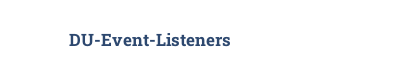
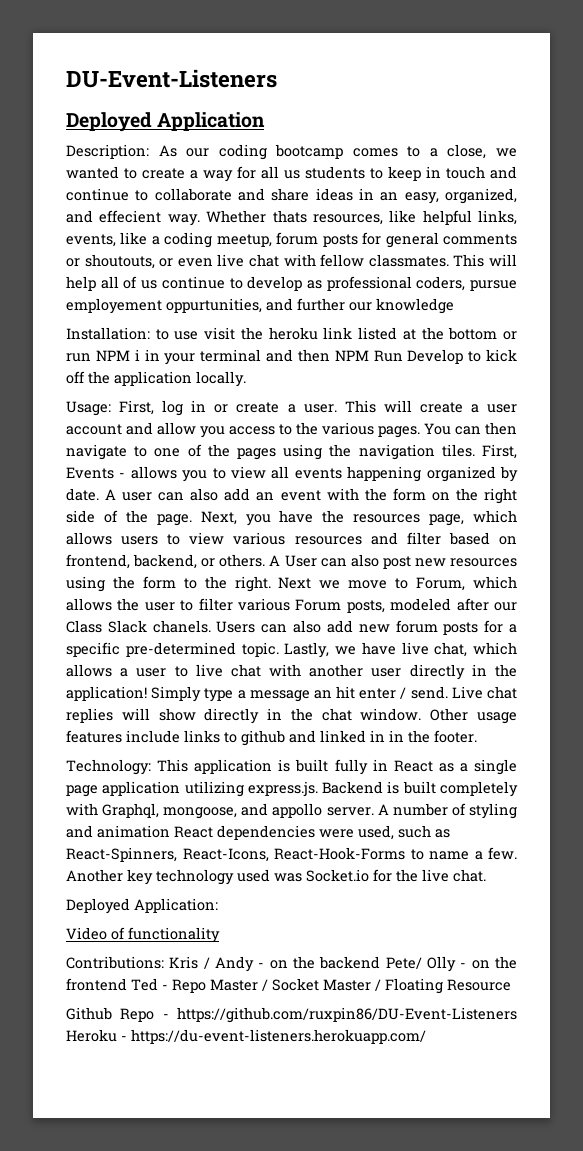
+ Deployed Application
+ Description: As our coding bootcamp comes to a close, we wanted to create a way for all us students to keep in touch and continue to collaborate and share ideas in an easy, organized, and effecient way. Whether thats resources, like helpful links, events, like a coding meetup, forum posts for general comments or shoutouts, or even live chat with fellow classmates. This will help all of us continue to develop as professional coders, pursue employement oppurtunities, and further our knowledge
+ Installation: to use visit the heroku link listed at the bottom or run NPM i in your terminal and then NPM Run Develop to kick off the application locally.
+ Usage: First, log in or create a user. This will create a user account and allow you access to the various pages. You can then navigate to one of the pages using the navigation tiles. First, Events - allows you to view all events happening organized by date. A user can also add an event with the form on the right side of the page. Next, you have the resources page, which allows users to view various resources and filter based on frontend, backend, or others. A User can also post new resources using the form to the right. Next we move to Forum, which allows the user to filter various Forum posts, modeled after our Class Slack chanels. Users can also add new forum posts for a specific pre-determined topic. Lastly, we have live chat, which allows a user to live chat with another user directly in the application! Simply type a message an hit enter / send. Live chat replies will show directly in the chat window. Other usage features include links to github and linked in in the footer.
+ Technology: This application is built fully in React as a single page application utilizing express.js. Backend is built completely with Graphql, mongoose, and appollo server. A number of styling and animation React dependencies were used, such as React-Spinners, React-Icons, React-Hook-Forms to name a few. Another key technology used was Socket.io for the live chat.
+ Deployed Application:
+ Video of functionality
+ Contributions: Kris / Andy - on the backend Pete/ Olly - on the frontend Ted - Repo Master / Socket Master / Floating Resource
+ Github Repo - https://github.com/ruxpin86/DU-Event-Listeners Heroku - https://du-event-listeners.herokuapp.com/

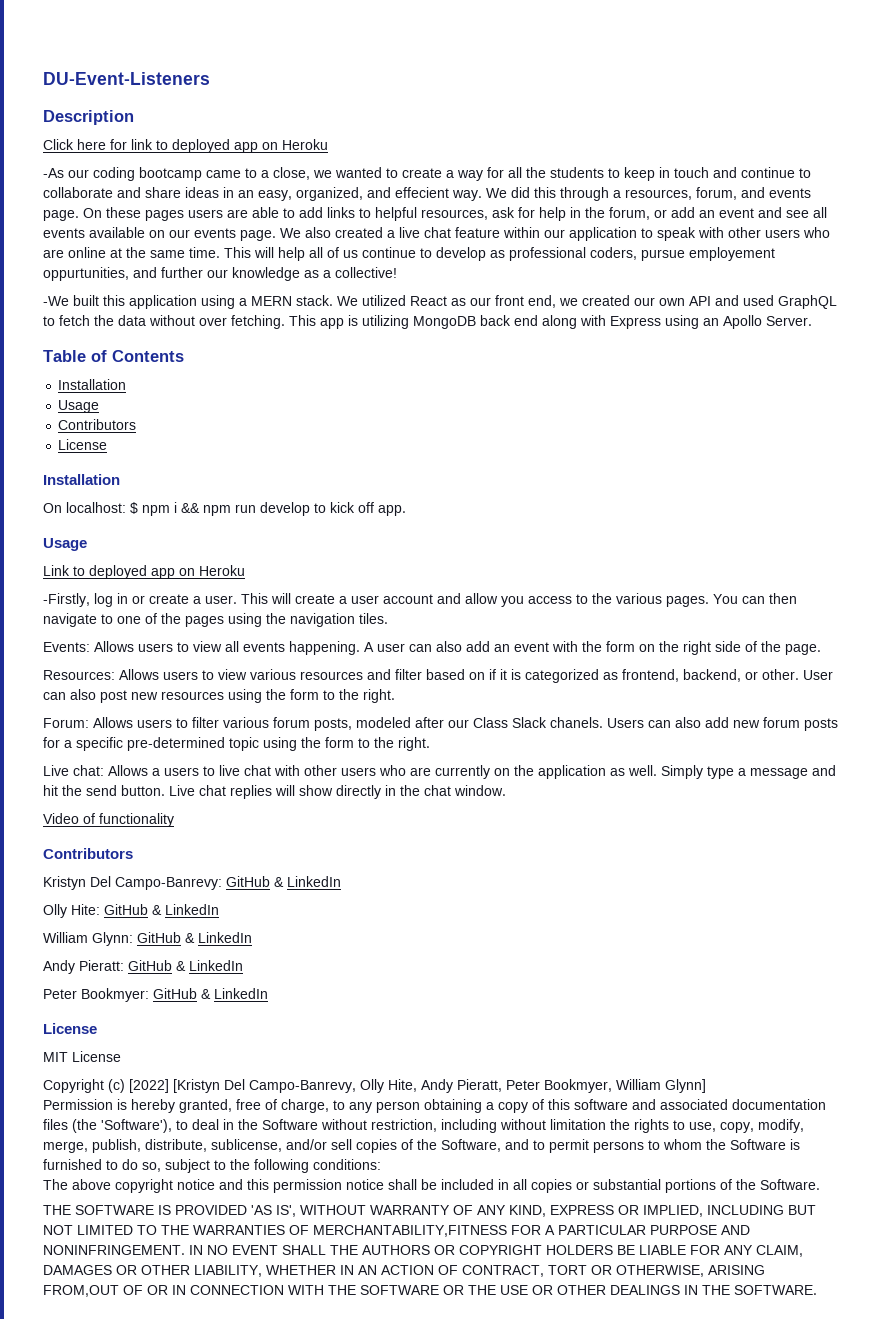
- Deployed Application
- Description: As our coding bootcamp comes to a close, we wanted to create a way for all us students to keep in touch and continue to collaborate and share ideas in an easy, organized, and effecient way.
+ Description
+ Click here for link to deployed app on Heroku
+ -As our coding bootcamp came to a close, we wanted to create a way for all the students to keep in touch and continue to collaborate and share ideas in an easy, organized, and effecient way.
- Whether thats resources, like helpful links, events, like a coding meetup, forum posts for general comments or shoutouts, or even live chat with fellow classmates.
+ We did this through a resources, forum, and events page. On these pages users are able to add links to helpful resources, ask for help in the forum, or add an event and see all events available on our events page. We also created a live chat feature within our application to speak with other users who are online at the same time.
- This will help all of us continue to develop as professional coders, pursue employement oppurtunities, and further our knowledge
- Installation: to use visit the heroku link listed at the bottom or run NPM i in your terminal and then NPM Run Develop to kick off the application locally.
- Usage: First, log in or create a user.
+ This will help all of us continue to develop as professional coders, pursue employement oppurtunities, and further our knowledge as a collective!
+ -We built this application using a MERN stack. We utilized React as our front end, we created our own API and used GraphQL to fetch the data without over fetching. This app is utilizing MongoDB back end along with Express using an Apollo Server.
+ Table of Contents
+ Installation
+ Usage
+ Contributors
+ License
+ Installation
+ On localhost: $ npm i && npm run develop to kick off app.
+ Usage
+ Link to deployed app on Heroku
+ -Firstly, log in or create a user.
- You can then navigate to one of the pages using the navigation tiles. First, Events - allows you to view all events happening organized by date.
+ You can then navigate to one of the pages using the navigation tiles.
+ Events: Allows users to view all events happening.
- A user can also add an event with the form on the right side of the page. Next, you have the resources page, which allows users to view various resources and filter based on frontend, backend, or others. A User can also post new resources using the form to the right. Next we move to Forum, which allows the user to filter various Forum posts, modeled after our Class Slack chanels.
+ A user can also add an event with the form on the right side of the page.
+ Resources: Allows users to view various resources and filter based on if it is categorized as frontend, backend, or other. User can also post new resources using the form to the right.
+ Forum: Allows users to filter various forum posts, modeled after our Class Slack chanels.
- Users can also add new forum posts for a specific pre-determined topic. Lastly, we have live chat, which allows a user to live chat with another user directly in the application! Simply type a message an hit enter / send.
+ Users can also add new forum posts for a specific pre-determined topic using the form to the right.
+ Live chat: Allows a users to live chat with other users who are currently on the application as well. Simply type a message and hit the send button.
- Live chat replies will show directly in the chat window. Other usage features include links to github and linked in in the footer.
- Technology: This application is built fully in React as a single page application utilizing express.js. Backend is built completely with Graphql, mongoose, and appollo server. A number of styling and animation React dependencies were used, such as React-Spinners, React-Icons, React-Hook-Forms to name a few. Another key technology used was Socket.io for the live chat.
- Deployed Application:
+ Live chat replies will show directly in the chat window.
  Video of functionality
- Contributions: Kris / Andy - on the backend Pete/ Olly - on the frontend Ted - Repo Master / Socket Master / Floating Resource
- Github Repo - https://github.com/ruxpin86/DU-Event-Listeners Heroku - https://du-event-listeners.herokuapp.com/
+ Contributors
+ Kristyn Del Campo-Banrevy: GitHub & LinkedIn
+ Olly Hite: GitHub & LinkedIn
+ William Glynn: GitHub & LinkedIn
+ Andy Pieratt: GitHub & LinkedIn
+ Peter Bookmyer: GitHub & LinkedIn
+ License
+ MIT License
+ Copyright (c) [2022] [Kristyn Del Campo-Banrevy, Olly Hite, Andy Pieratt, Peter Bookmyer, William Glynn]
+ Permission is hereby granted, free of charge, to any person obtaining a copy of this software and associated documentation files (the 'Software'), to deal in the Software without restriction, including without limitation the rights to use, copy, modify, merge, publish, distribute, sublicense, and/or sell copies of the Software, and to permit persons to whom the Software is furnished to do so, subject to the following conditions:
+ The above copyright notice and this permission notice shall be included in all copies or substantial portions of the Software.
+ THE SOFTWARE IS PROVIDED 'AS IS', WITHOUT WARRANTY OF ANY KIND, EXPRESS OR IMPLIED, INCLUDING BUT NOT LIMITED TO THE WARRANTIES OF MERCHANTABILITY,FITNESS FOR A PARTICULAR PURPOSE AND NONINFRINGEMENT. IN NO EVENT SHALL THE AUTHORS OR COPYRIGHT HOLDERS BE LIABLE FOR ANY CLAIM, DAMAGES OR OTHER LIABILITY, WHETHER IN AN ACTION OF CONTRACT, TORT OR OTHERWISE, ARISING FROM,OUT OF OR IN CONNECTION WITH THE SOFTWARE OR THE USE OR OTHER DEALINGS IN THE SOFTWARE.

